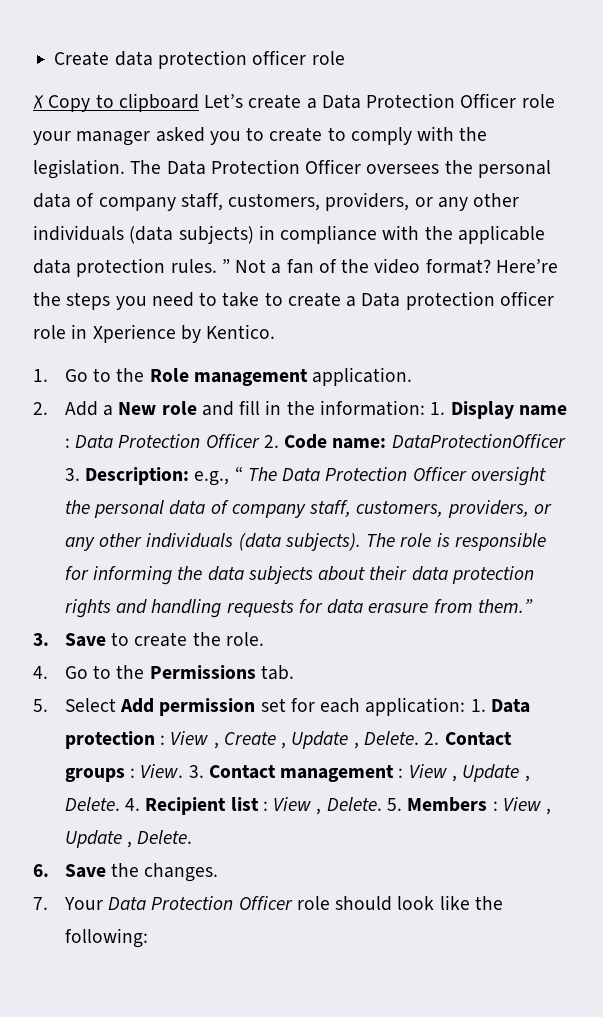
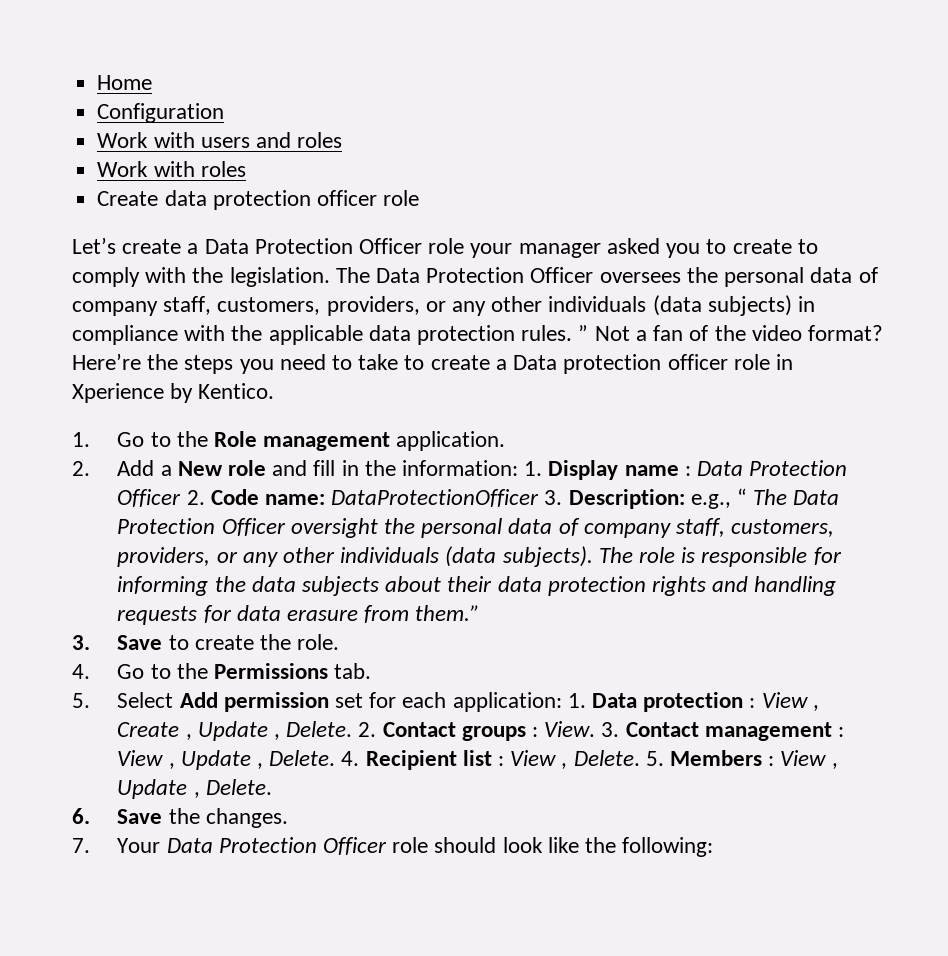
+ Home
+ Configuration
+ Work with users and roles
+ Work with roles
- ✗ Copy to clipboard Let’s create a Data Protection Officer role your manager asked you to create to comply with the legislation.
+ Let’s create a Data Protection Officer role your manager asked you to create to comply with the legislation.

